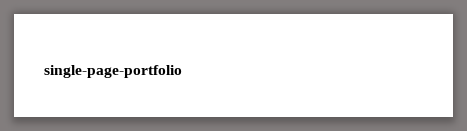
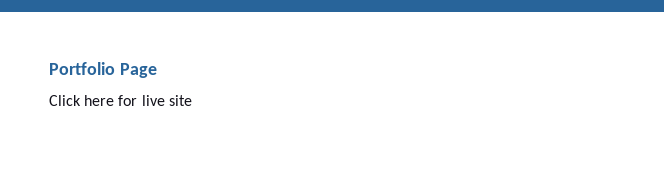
- single-page-portfolio
+ Portfolio Page
+ Click here for live site

